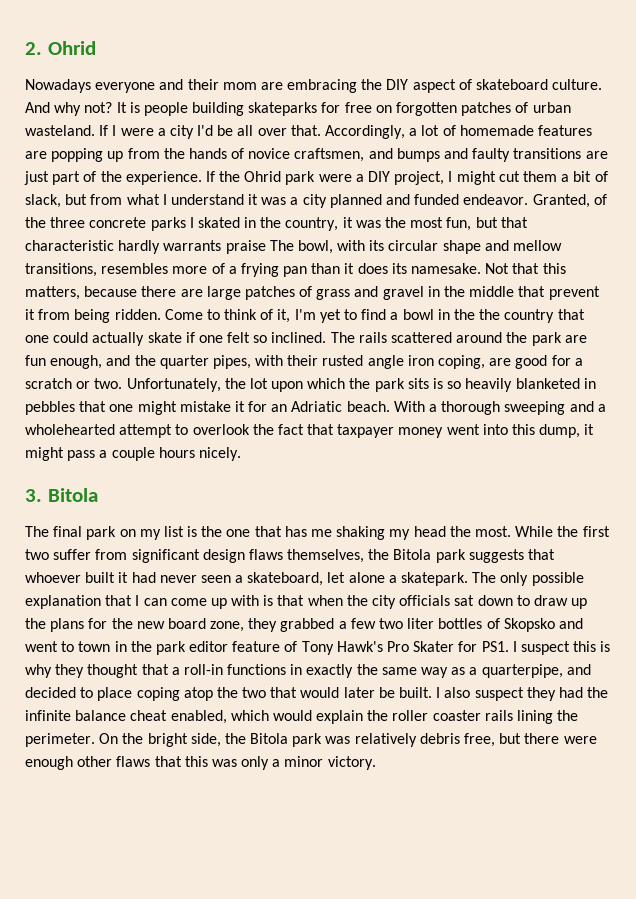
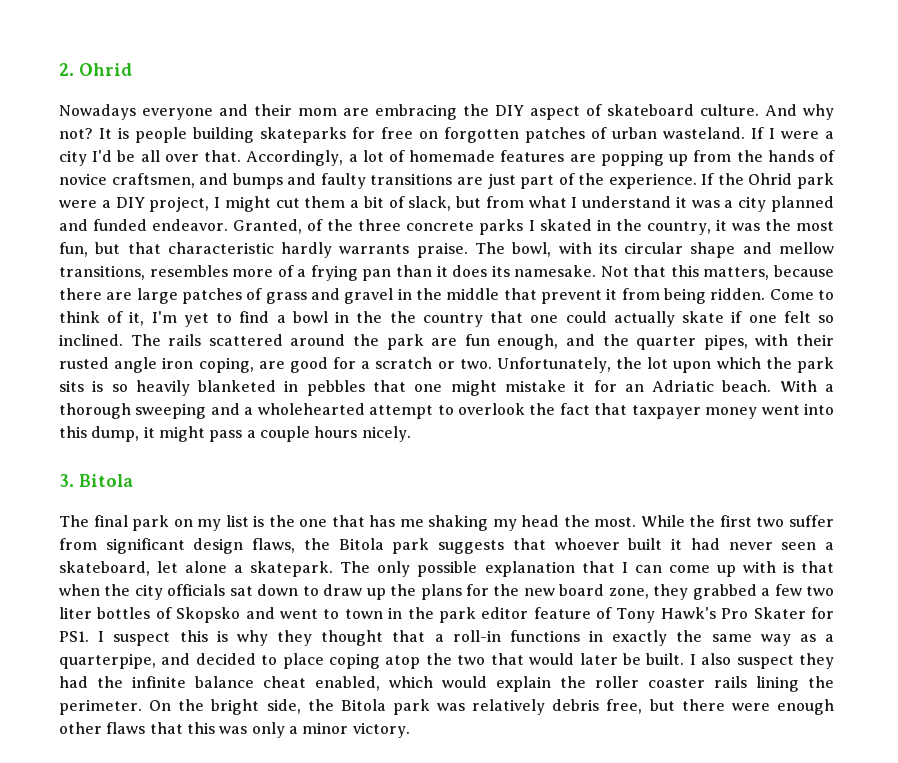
- Granted, of the three concrete parks I skated in the country, it was the most fun, but that characteristic hardly warrants praise The bowl, with its circular shape and mellow transitions, resembles more of a frying pan than it does its namesake.
+ Granted, of the three concrete parks I skated in the country, it was the most fun, but that characteristic hardly warrants praise. The bowl, with its circular shape and mellow transitions, resembles more of a frying pan than it does its namesake.
- While the first two suffer from significant design flaws themselves, the Bitola park suggests that whoever built it had never seen a skateboard, let alone a skatepark.
+ While the first two suffer from significant design flaws, the Bitola park suggests that whoever built it had never seen a skateboard, let alone a skatepark.

